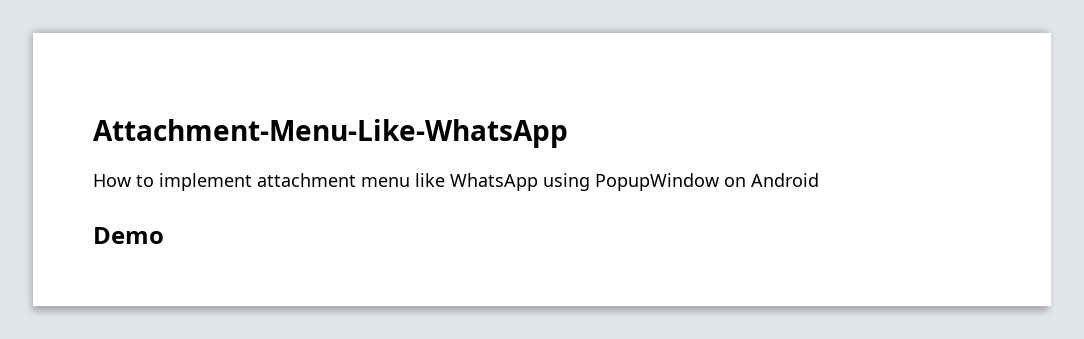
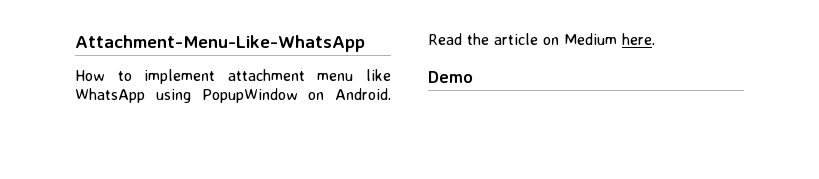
- How to implement attachment menu like WhatsApp using PopupWindow on Android
+ How to implement attachment menu like WhatsApp using PopupWindow on Android. Read the article on Medium here.

